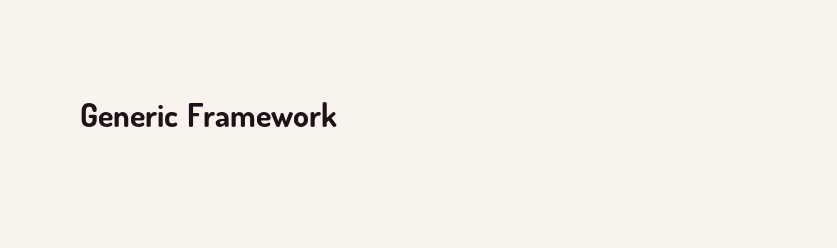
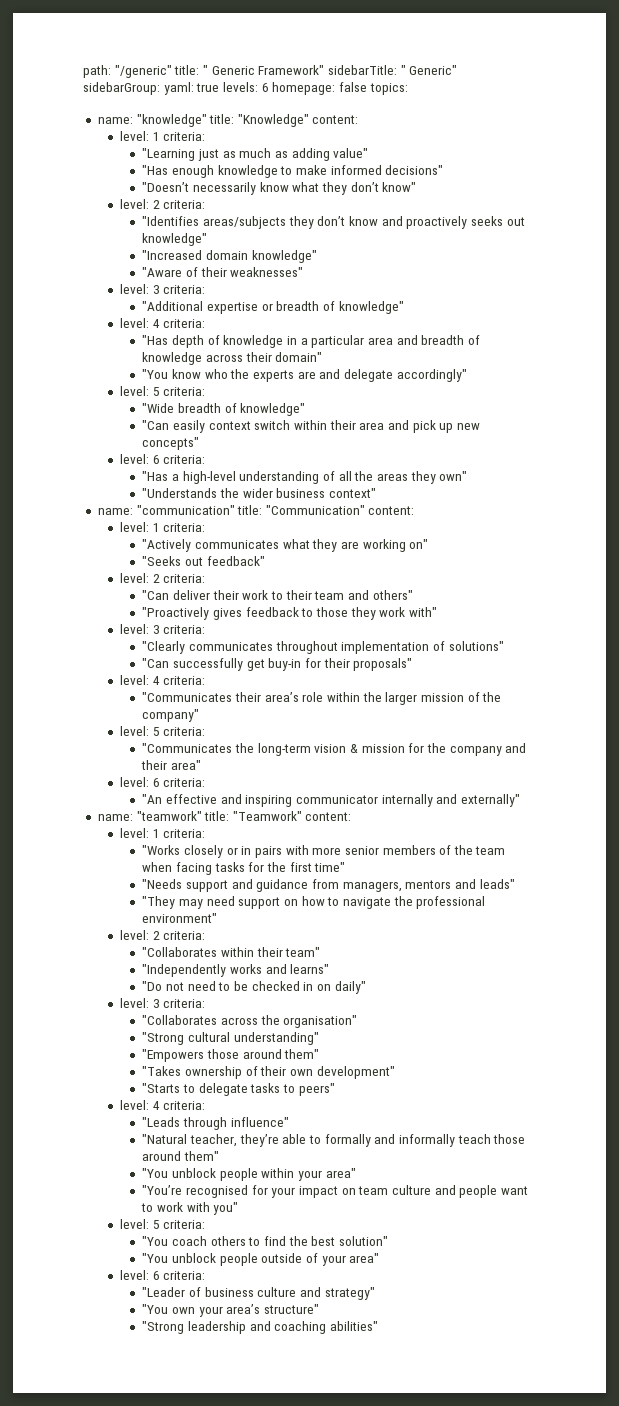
- Generic Framework
+ path: "/generic" title: " Generic Framework" sidebarTitle: " Generic" sidebarGroup: yaml: true levels: 6 homepage: false topics:
+ name: "knowledge" title: "Knowledge" content:
+ level: 1 criteria:
+ "Learning just as much as adding value"
+ "Has enough knowledge to make informed decisions"
+ "Doesn’t necessarily know what they don’t know"
+ level: 2 criteria:
+ "Identifies areas/subjects they don’t know and proactively seeks out knowledge"
+ "Increased domain knowledge"
+ "Aware of their weaknesses"
+ level: 3 criteria:
+ "Additional expertise or breadth of knowledge"
+ level: 4 criteria:
+ "Has depth of knowledge in a particular area and breadth of knowledge across their domain"
+ "You know who the experts are and delegate accordingly"
+ level: 5 criteria:
+ "Wide breadth of knowledge"
+ "Can easily context switch within their area and pick up new concepts"
+ level: 6 criteria:
+ "Has a high-level understanding of all the areas they own"
+ "Understands the wider business context"
+ name: "communication" title: "Communication" content:
+ level: 1 criteria:
+ "Actively communicates what they are working on"
+ "Seeks out feedback"
+ level: 2 criteria:
+ "Can deliver their work to their team and others"
+ "Proactively gives feedback to those they work with"
+ level: 3 criteria:
+ "Clearly communicates throughout implementation of solutions"
+ "Can successfully get buy-in for their proposals"
+ level: 4 criteria:
+ "Communicates their area’s role within the larger mission of the company"
+ level: 5 criteria:
+ "Communicates the long-term vision & mission for the company and their area"
+ level: 6 criteria:
+ "An effective and inspiring communicator internally and externally"
+ name: "teamwork" title: "Teamwork" content:
+ level: 1 criteria:
+ "Works closely or in pairs with more senior members of the team when facing tasks for the first time"
+ "Needs support and guidance from managers, mentors and leads"
+ "They may need support on how to navigate the professional environment"
+ level: 2 criteria:
+ "Collaborates within their team"
+ "Independently works and learns"
+ "Do not need to be checked in on daily"
+ level: 3 criteria:
+ "Collaborates across the organisation"
+ "Strong cultural understanding"
+ "Empowers those around them"
+ "Takes ownership of their own development"
+ "Starts to delegate tasks to peers"
+ level: 4 criteria:
+ "Leads through influence"
+ "Natural teacher, they’re able to formally and informally teach those around them"
+ "You unblock people within your area"
+ "You’re recognised for your impact on team culture and people want to work with you"
+ level: 5 criteria:
+ "You coach others to find the best solution"
+ "You unblock people outside of your area"
+ level: 6 criteria:
+ "Leader of business culture and strategy"
+ "You own your area’s structure"
+ "Strong leadership and coaching abilities"

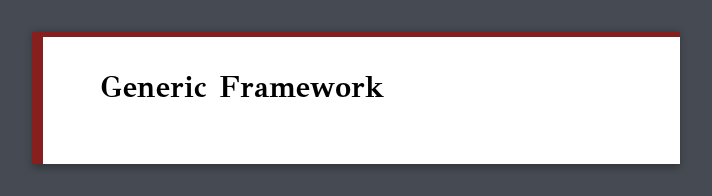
- path: "/generic" title: " Generic Framework" sidebarTitle: " Generic" sidebarGroup: yaml: true levels: 6 homepage: false topics:
- name: "knowledge" title: "Knowledge" content:
- level: 1 criteria:
- "Learning just as much as adding value"
- "Has enough knowledge to make informed decisions"
- "Doesn’t necessarily know what they don’t know"
- level: 2 criteria:
- "Identifies areas/subjects they don’t know and proactively seeks out knowledge"
- "Increased domain knowledge"
- "Aware of their weaknesses"
- level: 3 criteria:
- "Additional expertise or breadth of knowledge"
- level: 4 criteria:
- "Has depth of knowledge in a particular area and breadth of knowledge across their domain"
- "You know who the experts are and delegate accordingly"
- level: 5 criteria:
- "Wide breadth of knowledge"
- "Can easily context switch within their area and pick up new concepts"
- level: 6 criteria:
- "Has a high-level understanding of all the areas they own"
- "Understands the wider business context"
- name: "communication" title: "Communication" content:
- level: 1 criteria:
- "Actively communicates what they are working on"
- "Seeks out feedback"
- level: 2 criteria:
- "Can deliver their work to their team and others"
- "Proactively gives feedback to those they work with"
- level: 3 criteria:
- "Clearly communicates throughout implementation of solutions"
- "Can successfully get buy-in for their proposals"
- level: 4 criteria:
- "Communicates their area’s role within the larger mission of the company"
- level: 5 criteria:
- "Communicates the long-term vision & mission for the company and their area"
- level: 6 criteria:
- "An effective and inspiring communicator internally and externally"
- name: "teamwork" title: "Teamwork" content:
- level: 1 criteria:
- "Works closely or in pairs with more senior members of the team when facing tasks for the first time"
- "Needs support and guidance from managers, mentors and leads"
- "They may need support on how to navigate the professional environment"
- level: 2 criteria:
- "Collaborates within their team"
- "Independently works and learns"
- "Do not need to be checked in on daily"
- level: 3 criteria:
- "Collaborates across the organisation"
- "Strong cultural understanding"
- "Empowers those around them"
- "Takes ownership of their own development"
- "Starts to delegate tasks to peers"
- level: 4 criteria:
- "Leads through influence"
- "Natural teacher, they’re able to formally and informally teach those around them"
- "You unblock people within your area"
- "You’re recognised for your impact on team culture and people want to work with you"
- level: 5 criteria:
- "You coach others to find the best solution"
- "You unblock people outside of your area"
- level: 6 criteria:
- "Leader of business culture and strategy"
- "You own your area’s structure"
- "Strong leadership and coaching abilities"
+ Generic Framework

